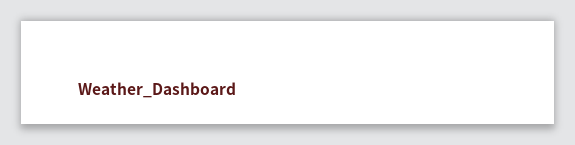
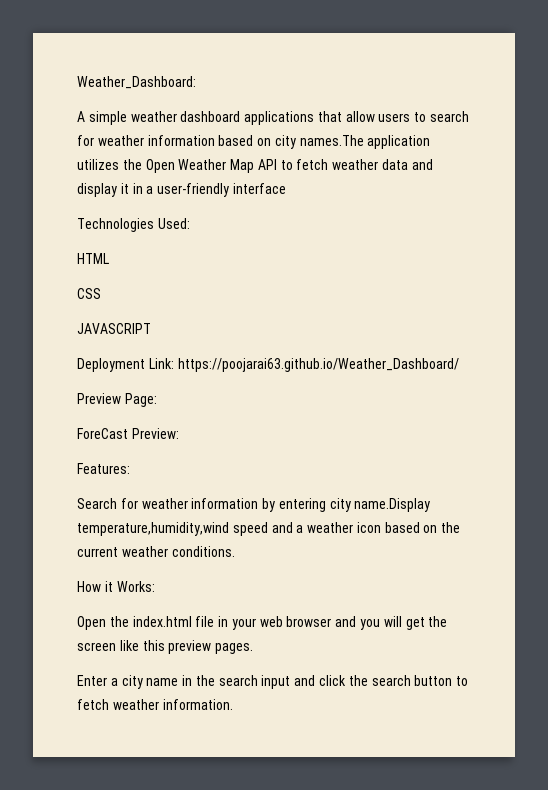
- Weather_Dashboard
+ Weather_Dashboard:
+ A simple weather dashboard applications that allow users to search for weather information based on city names.The application utilizes the Open Weather Map API to fetch weather data and display it in a user-friendly interface
+ Technologies Used:
+ HTML
+ CSS
+ JAVASCRIPT
+ Deployment Link: https://poojarai63.github.io/Weather_Dashboard/
+ Preview Page:
+ ForeCast Preview:
+ Features:
+ Search for weather information by entering city name.Display temperature,humidity,wind speed and a weather icon based on the current weather conditions.
+ How it Works:
+ Open the index.html file in your web browser and you will get the screen like this preview pages.
+ Enter a city name in the search input and click the search button to fetch weather information.

